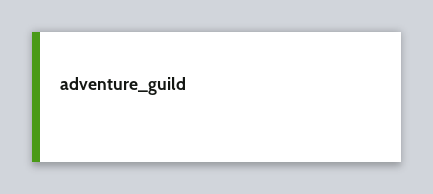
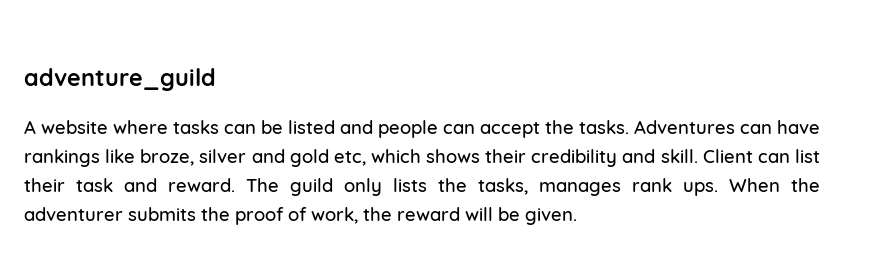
+ A website where tasks can be listed and people can accept the tasks. Adventures can have rankings like broze, silver and gold etc, which shows their credibility and skill. Client can list their task and reward. The guild only lists the tasks, manages rank ups. When the adventurer submits the proof of work, the reward will be given.

